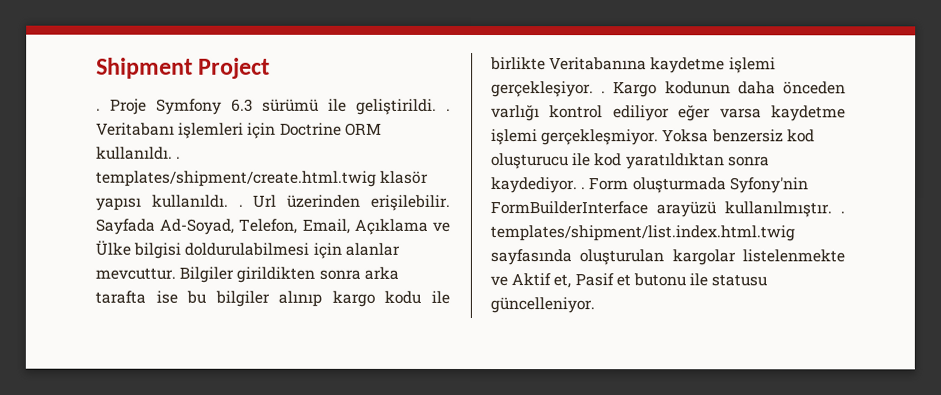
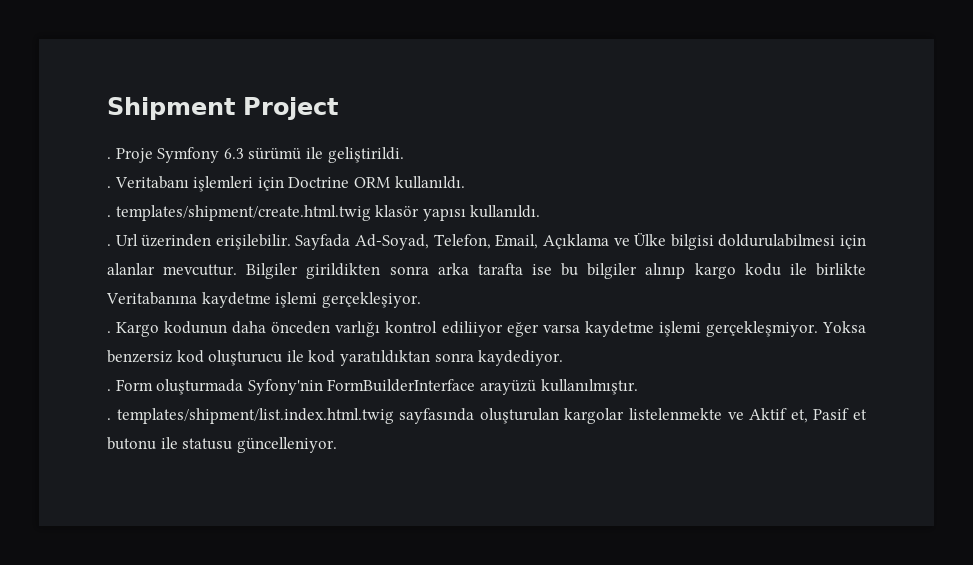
- Proje Symfony 6.3 sürümü ile geliştirildi. .
+ Proje Symfony 6.3 sürümü ile geliştirildi.
+ .
- Veritabanı işlemleri için Doctrine ORM kullanıldı. . templates/shipment/create.html.twig klasör yapısı kullanıldı. .
+ Veritabanı işlemleri için Doctrine ORM kullanıldı.
+ . templates/shipment/create.html.twig klasör yapısı kullanıldı.
+ .
- Bilgiler girildikten sonra arka tarafta ise bu bilgiler alınıp kargo kodu ile birlikte Veritabanına kaydetme işlemi gerçekleşiyor. .
+ Bilgiler girildikten sonra arka tarafta ise bu bilgiler alınıp kargo kodu ile birlikte Veritabanına kaydetme işlemi gerçekleşiyor.
+ .
- Kargo kodunun daha önceden varlığı kontrol ediliyor eğer varsa kaydetme işlemi gerçekleşmiyor.
+ Kargo kodunun daha önceden varlığı kontrol ediliiyor eğer varsa kaydetme işlemi gerçekleşmiyor.
- Yoksa benzersiz kod oluşturucu ile kod yaratıldıktan sonra kaydediyor. .
+ Yoksa benzersiz kod oluşturucu ile kod yaratıldıktan sonra kaydediyor.
+ .
- Form oluşturmada Syfony'nin FormBuilderInterface arayüzü kullanılmıştır. . templates/shipment/list.index.html.twig sayfasında oluşturulan kargolar listelenmekte ve Aktif et, Pasif et butonu ile statusu güncelleniyor.
+ Form oluşturmada Syfony'nin FormBuilderInterface arayüzü kullanılmıştır.
+ . templates/shipment/list.index.html.twig sayfasında oluşturulan kargolar listelenmekte ve Aktif et, Pasif et butonu ile statusu güncelleniyor.

